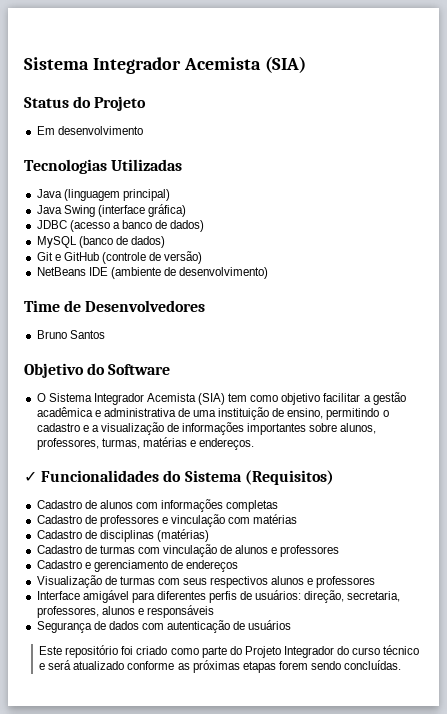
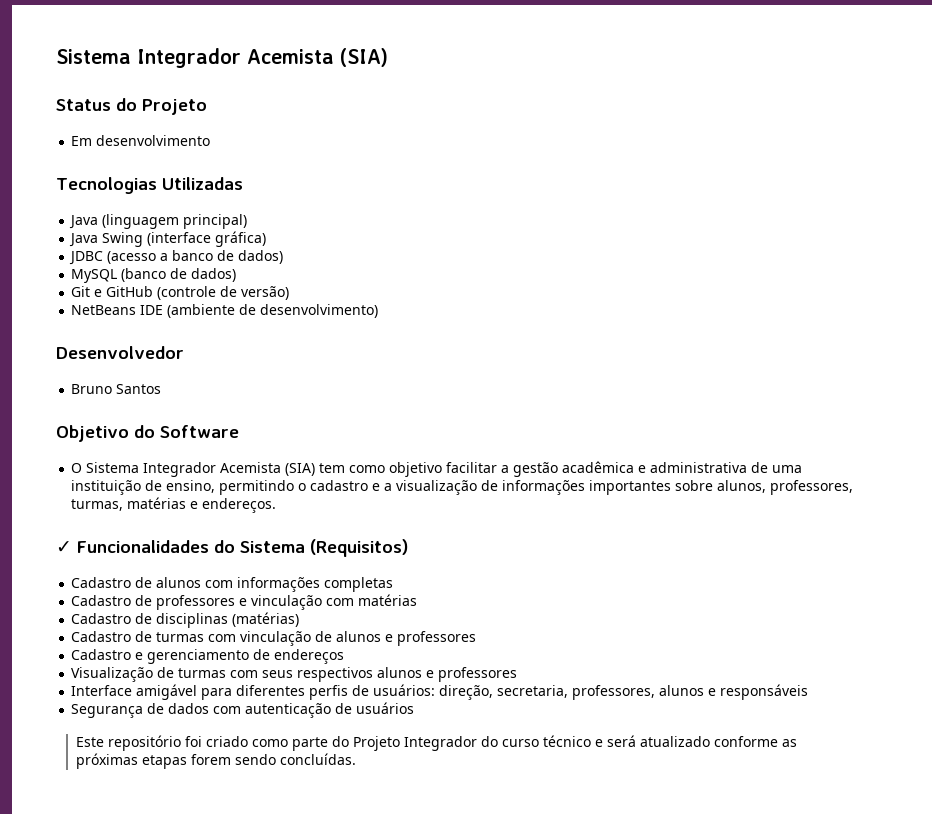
- Time de Desenvolvedores
+ Desenvolvedor

